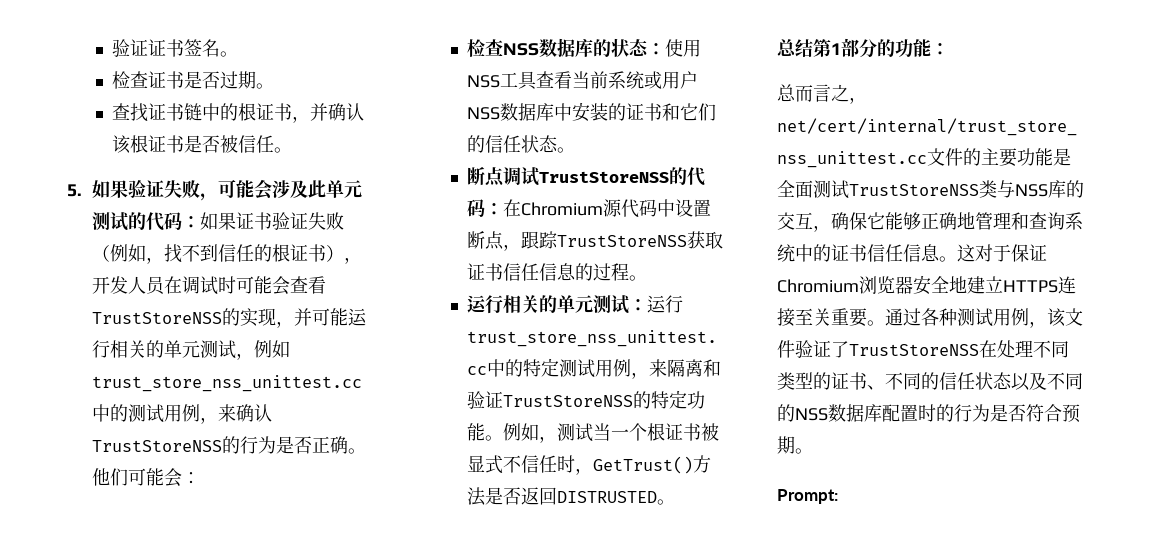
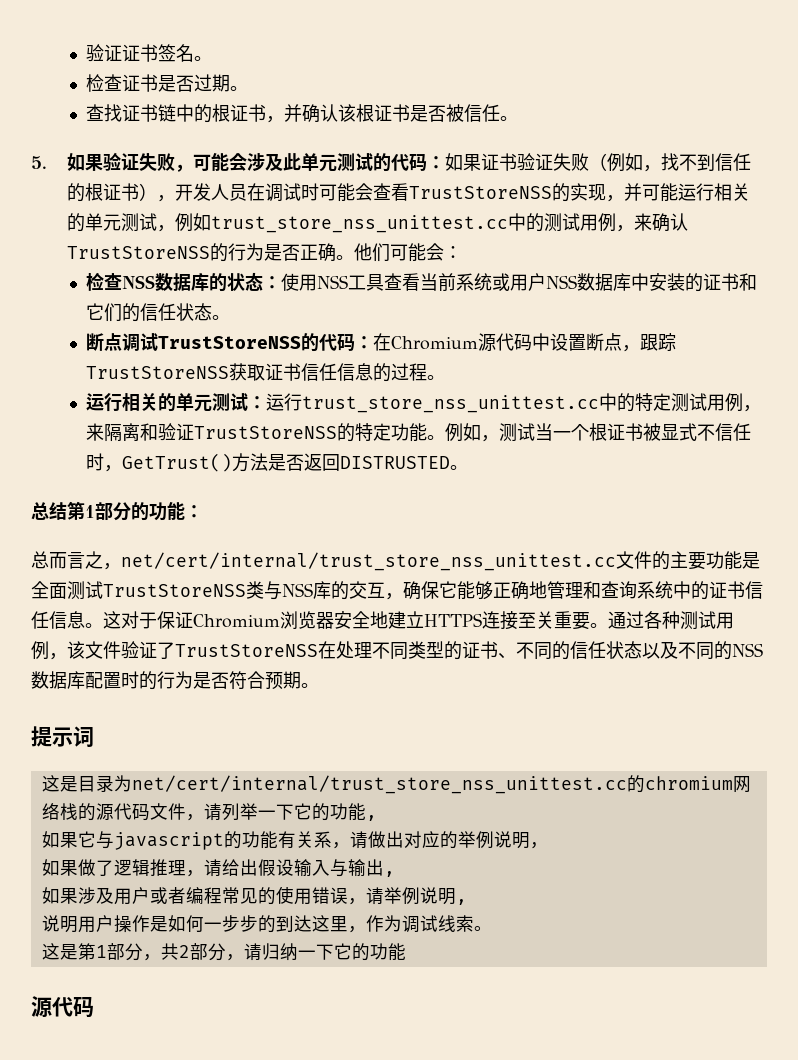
- Prompt:
+ 提示词
+ 这是目录为net/cert/internal/trust_store_nss_unittest.cc的chromium网络栈的源代码文件，请列举一下它的功能,
+ 如果它与javascript的功能有关系，请做出对应的举例说明，
+ 如果做了逻辑推理，请给出假设输入与输出,
+ 如果涉及用户或者编程常见的使用错误，请举例说明,
+ 说明用户操作是如何一步步的到达这里，作为调试线索。
+ 这是第1部分，共2部分，请归纳一下它的功能
+ 源代码

